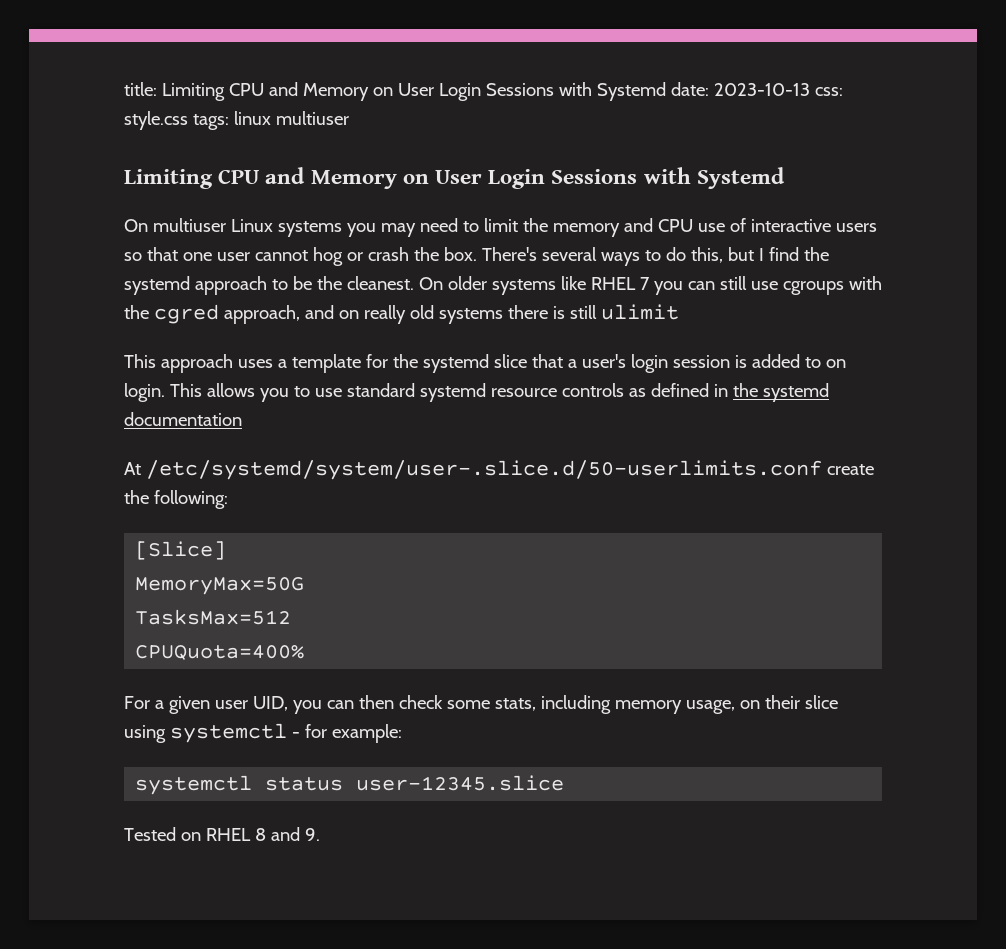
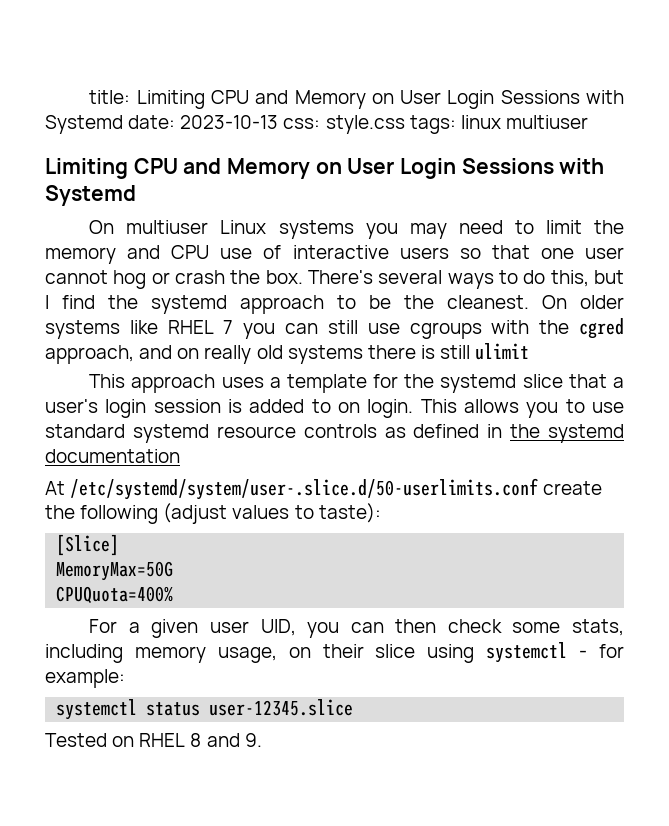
- At /etc/systemd/system/user-.slice.d/50-userlimits.conf create the following:
+ At /etc/systemd/system/user-.slice.d/50-userlimits.conf create the following (adjust values to taste):
- TasksMax=512

